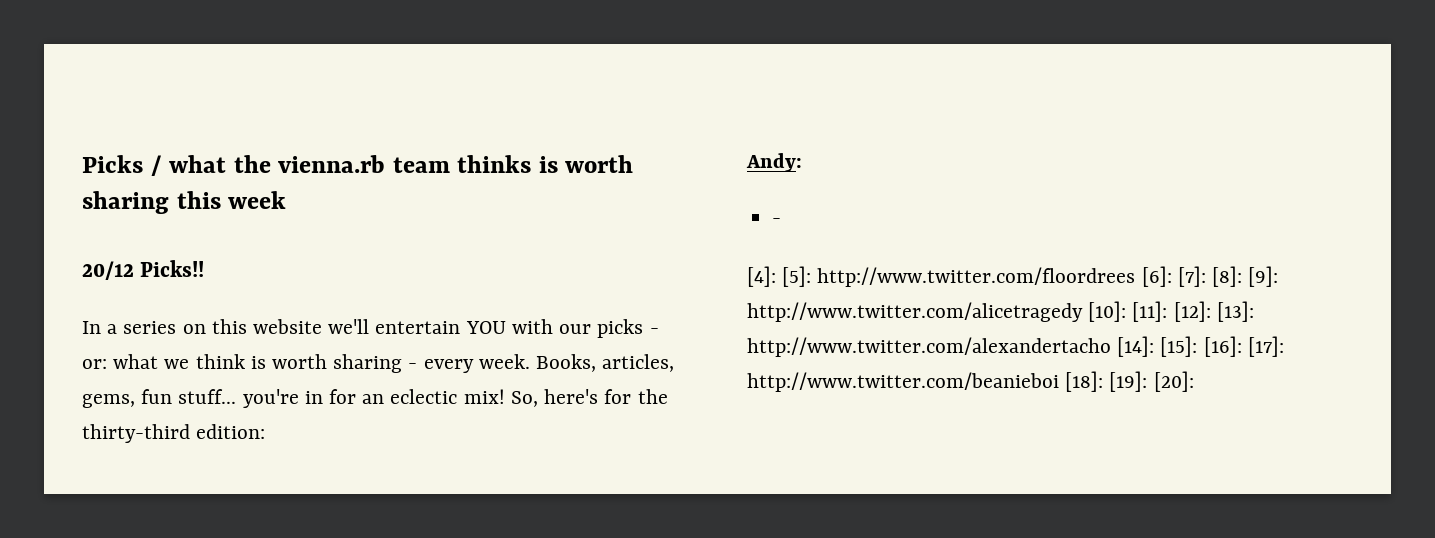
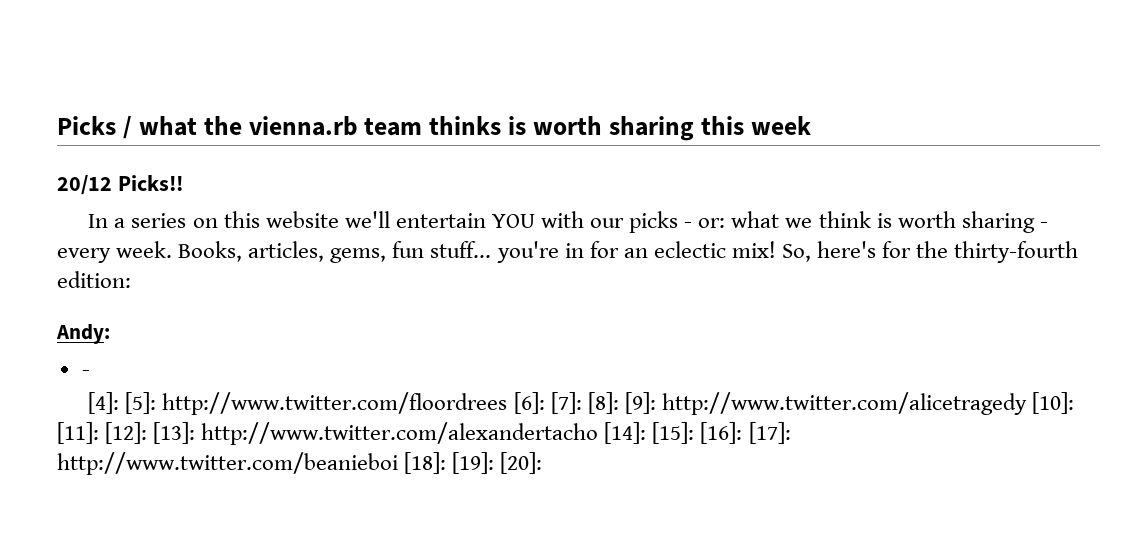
- So, here's for the thirty-third edition:
+ So, here's for the thirty-fourth edition:

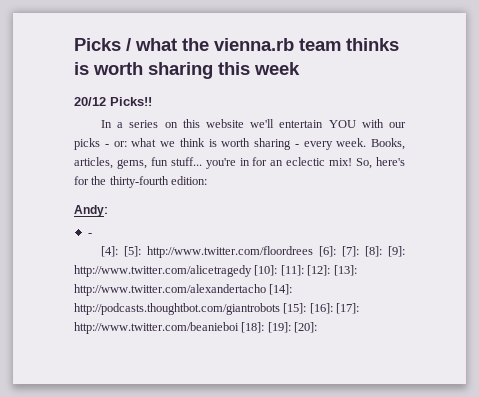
- [4]: [5]: http://www.twitter.com/floordrees [6]: [7]: [8]: [9]: http://www.twitter.com/alicetragedy [10]: [11]: [12]: [13]: http://www.twitter.com/alexandertacho [14]: [15]: [16]: [17]: http://www.twitter.com/beanieboi [18]: [19]: [20]:
+ [4]: [5]: http://www.twitter.com/floordrees [6]: [7]: [8]: [9]: http://www.twitter.com/alicetragedy [10]: [11]: [12]: [13]: http://www.twitter.com/alexandertacho [14]: http://podcasts.thoughtbot.com/giantrobots [15]: [16]: [17]: http://www.twitter.com/beanieboi [18]: [19]: [20]:

